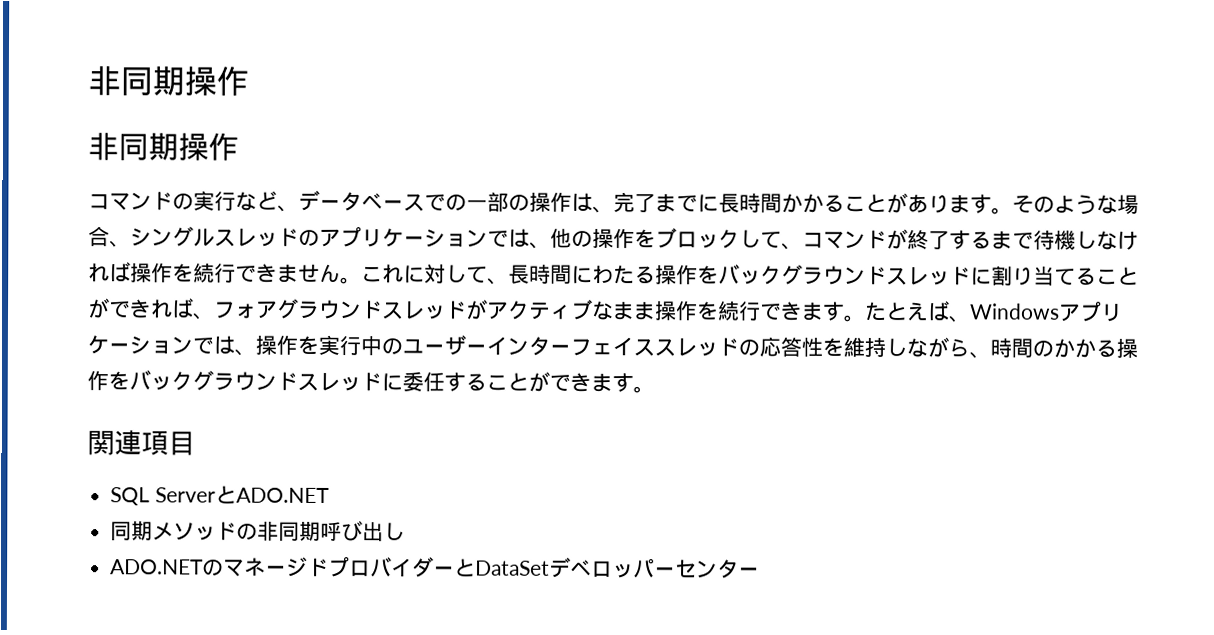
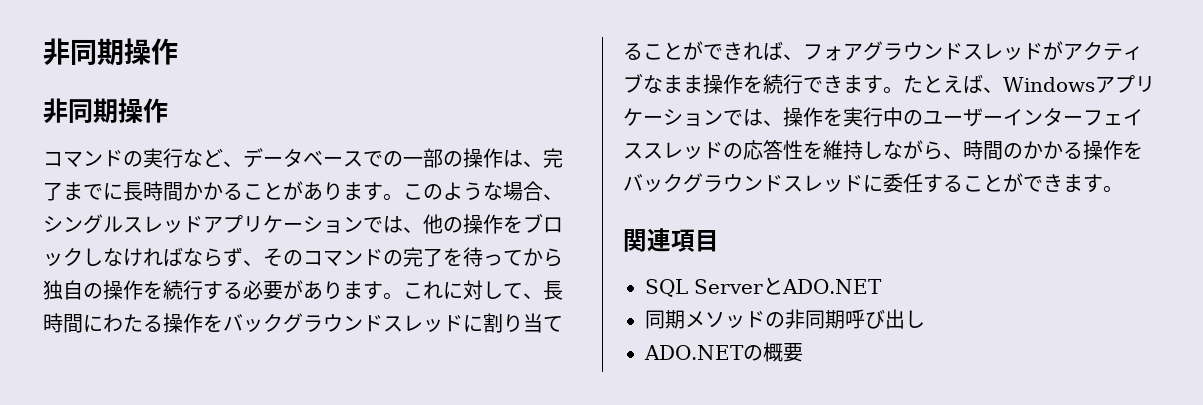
- そのような場合、シングルスレッドのアプリケーションでは、他の操作をブロックして、コマンドが終了するまで待機しなければ操作を続行できません。
+ このような場合、シングルスレッドアプリケーションでは、他の操作をブロックしなければならず、そのコマンドの完了を待ってから独自の操作を続行する必要があります。
- ADO.NETのマネージドプロバイダーとDataSetデベロッパーセンター
+ ADO.NETの概要

